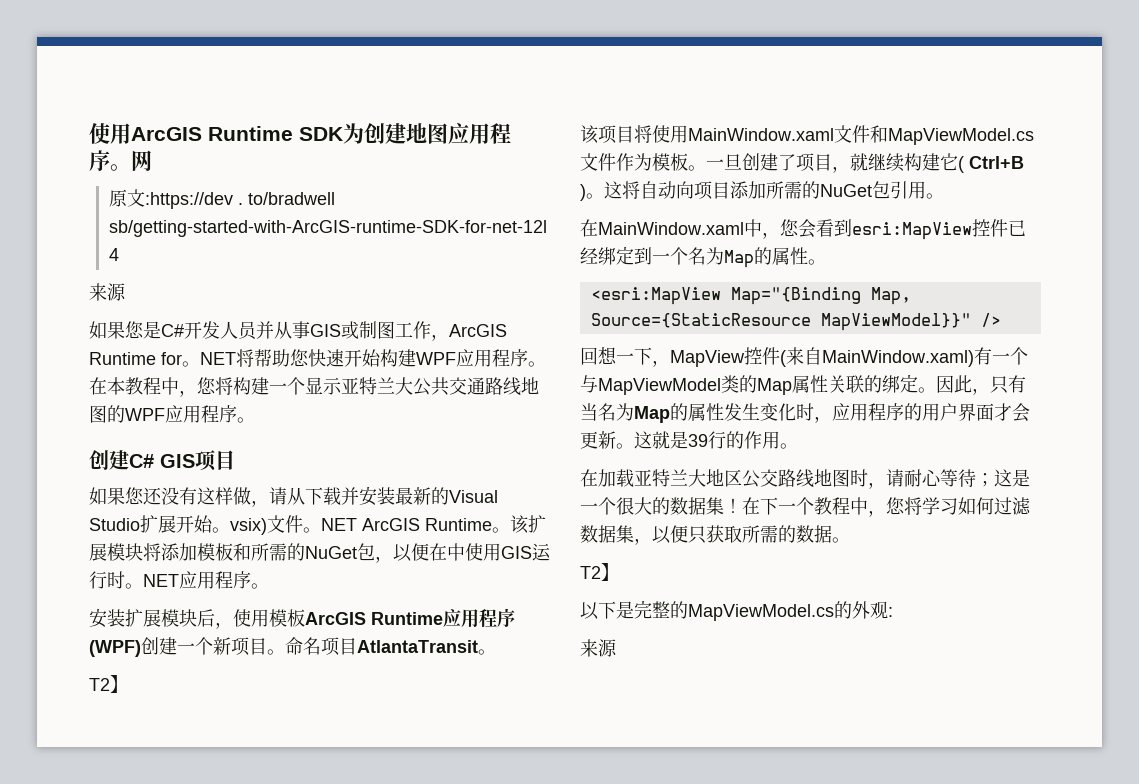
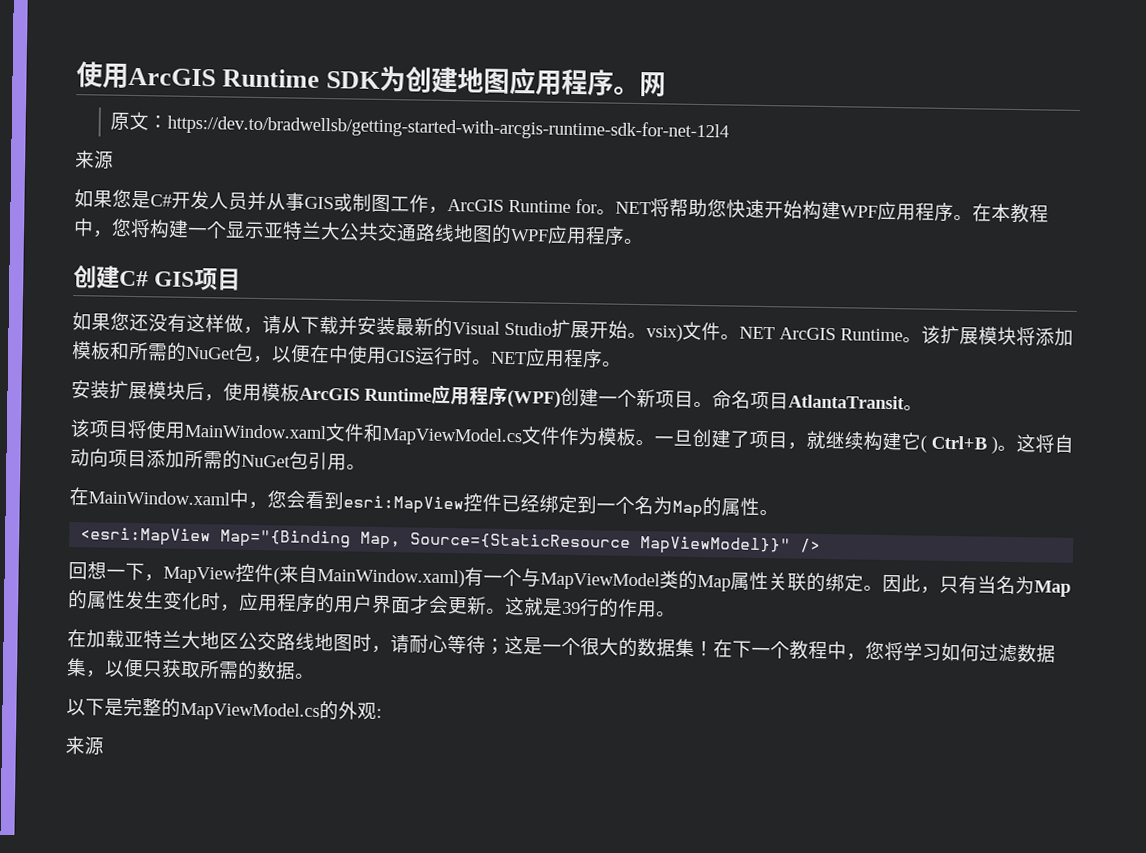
- 原文:https://dev . to/bradwell sb/getting-started-with-ArcGIS-runtime-SDK-for-net-12l 4
+ 原文：https://dev.to/bradwellsb/getting-started-with-arcgis-runtime-sdk-for-net-12l4
  命名项目AtlantaTransit。
- T2】
  在下一个教程中，您将学习如何过滤数据集，以便只获取所需的数据。
- T2】

